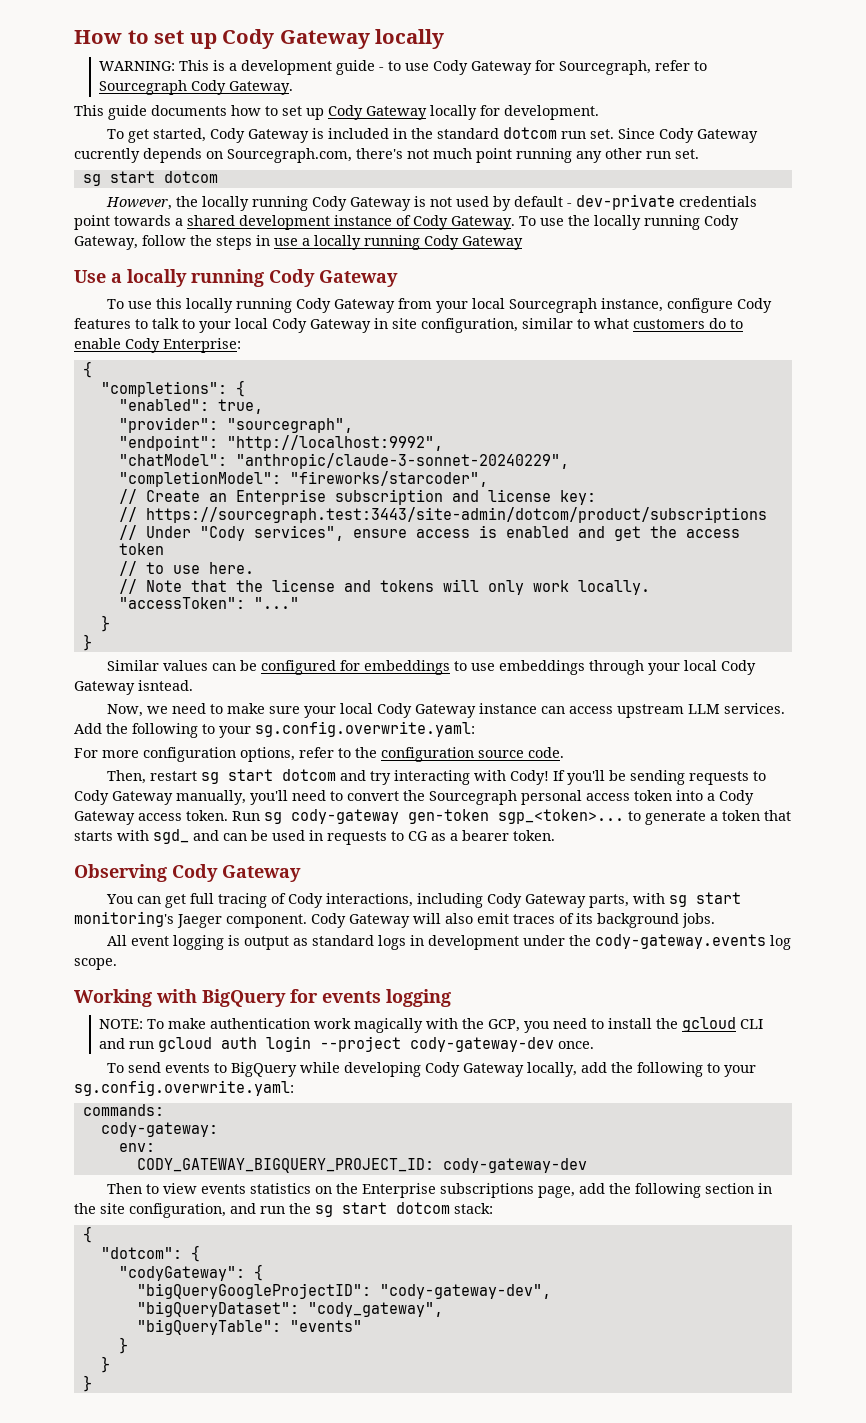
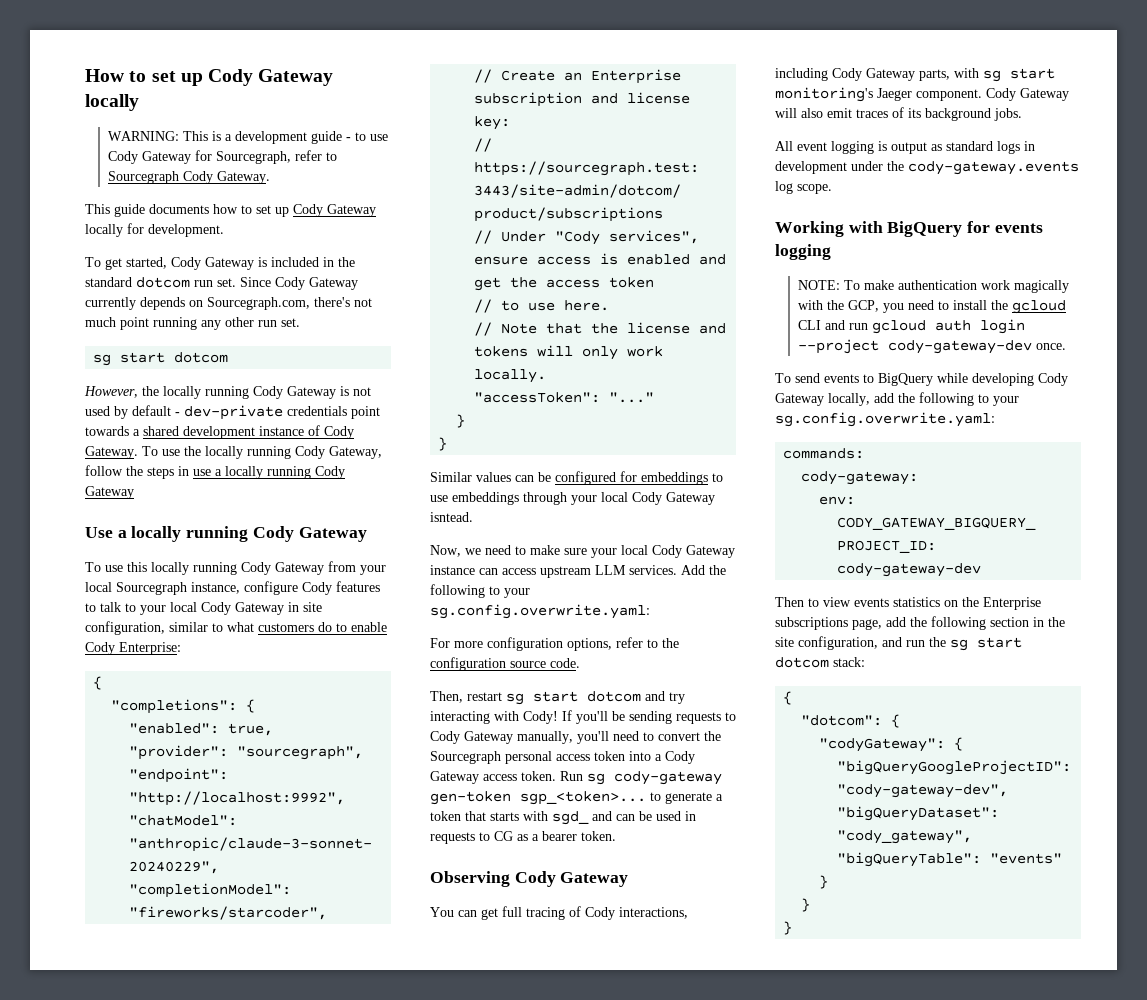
- Since Cody Gateway cucrently depends on Sourcegraph.com, there's not much point running any other run set.
+ Since Cody Gateway currently depends on Sourcegraph.com, there's not much point running any other run set.

